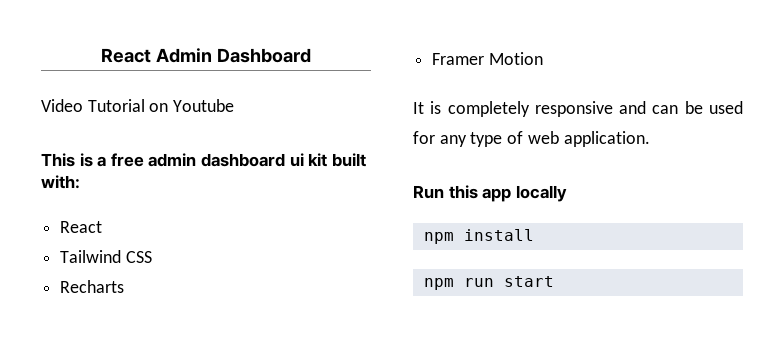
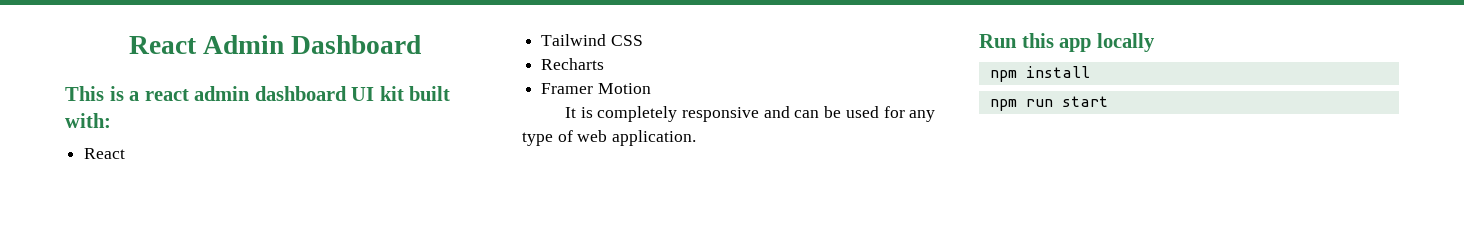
- Video Tutorial on Youtube
- This is a free admin dashboard ui kit built with:
+ This is a react admin dashboard UI kit built with:

